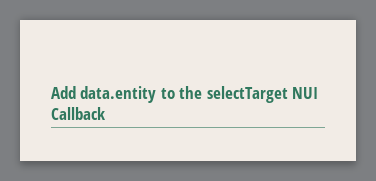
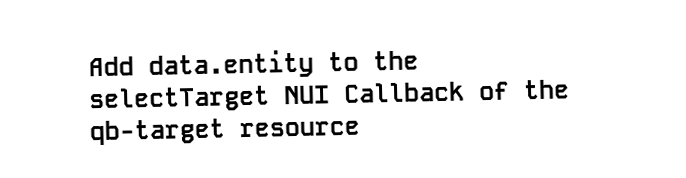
- Add data.entity to the selectTarget NUI Callback
+ Add data.entity to the selectTarget NUI Callback of the qb-target resource

